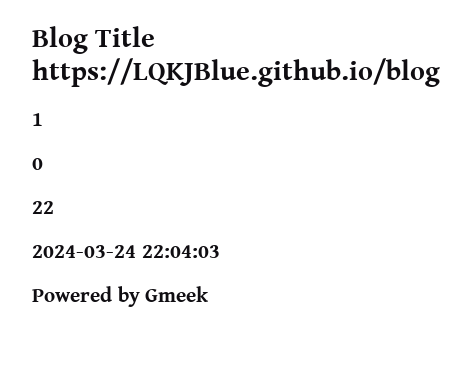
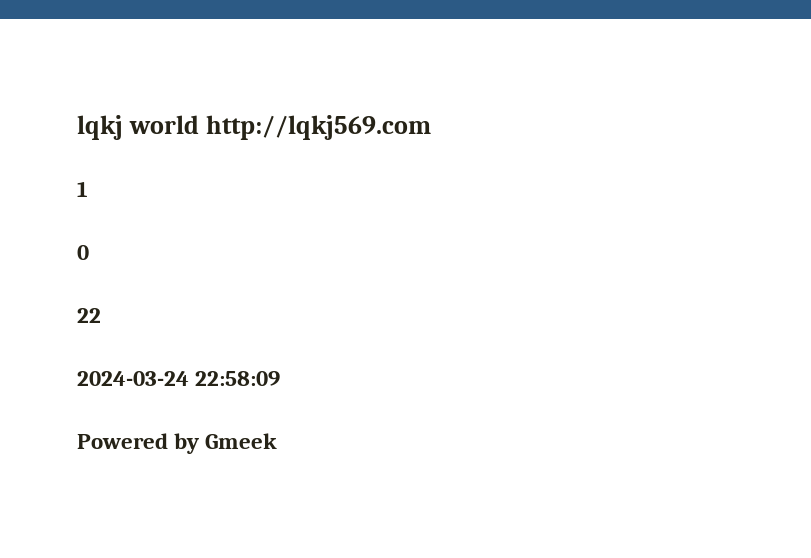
- Blog Title https://LQKJBlue.github.io/blog
+ lqkj world http://lqkj569.com
- 2024-03-24 22:04:03
+ 2024-03-24 22:58:09

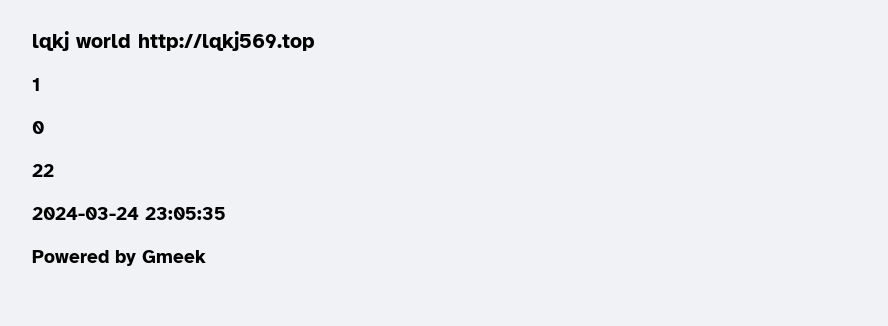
- lqkj world http://lqkj569.com
+ lqkj world http://lqkj569.top
- 2024-03-24 22:58:09
+ 2024-03-24 23:05:35

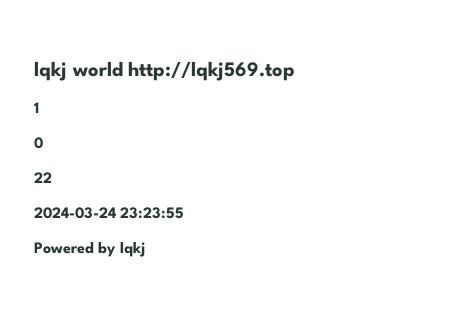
- 2024-03-24 23:05:35
+ 2024-03-24 23:23:55
- Powered by Gmeek
+ Powered by lqkj

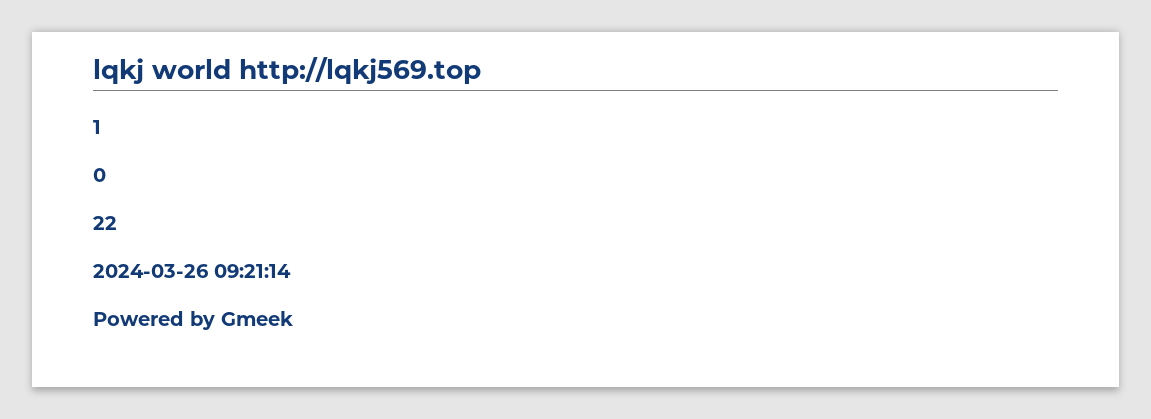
- 2024-03-24 23:23:55
+ 2024-03-26 09:21:14
- Powered by lqkj
+ Powered by Gmeek

